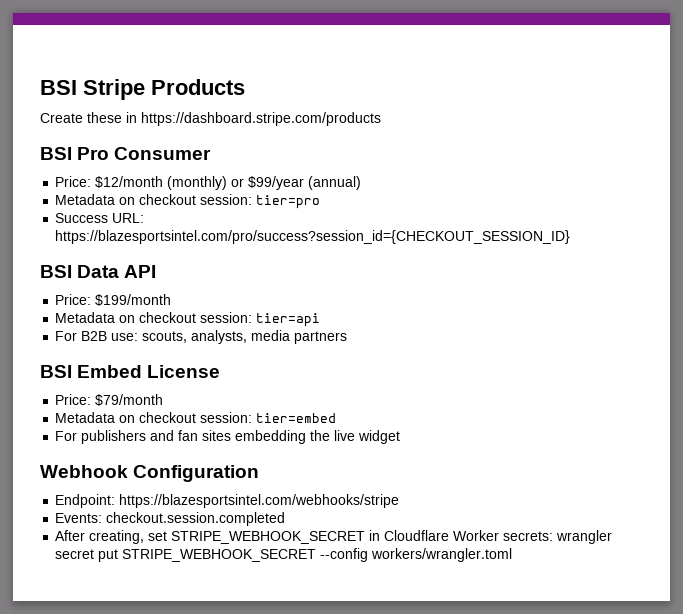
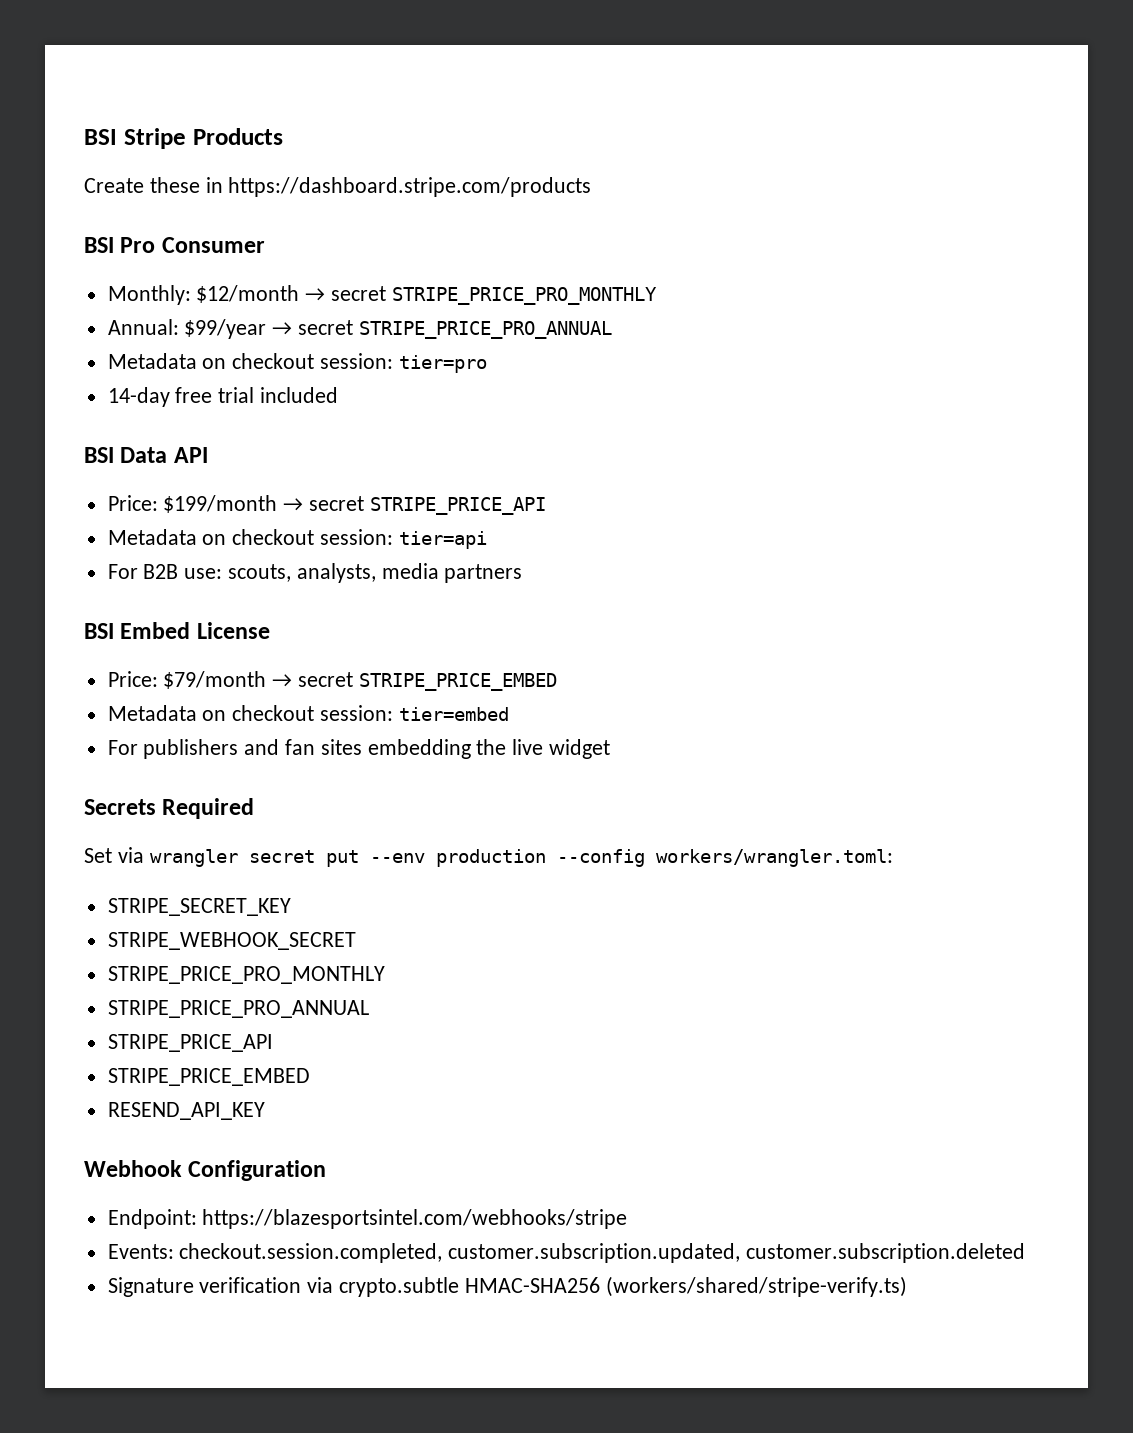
- Price: $12/month (monthly) or $99/year (annual)
+ Monthly: $12/month → secret STRIPE_PRICE_PRO_MONTHLY
+ Annual: $99/year → secret STRIPE_PRICE_PRO_ANNUAL
- Success URL: https://blazesportsintel.com/pro/success?session_id={CHECKOUT_SESSION_ID}
+ 14-day free trial included
- Price: $199/month
+ Price: $199/month → secret STRIPE_PRICE_API
- Price: $79/month
+ Price: $79/month → secret STRIPE_PRICE_EMBED
+ Secrets Required
+ Set via wrangler secret put --env production --config workers/wrangler.toml:
+ STRIPE_SECRET_KEY
+ STRIPE_WEBHOOK_SECRET
+ STRIPE_PRICE_PRO_MONTHLY
+ STRIPE_PRICE_PRO_ANNUAL
+ STRIPE_PRICE_API
+ STRIPE_PRICE_EMBED
+ RESEND_API_KEY
- Events: checkout.session.completed
- After creating, set STRIPE_WEBHOOK_SECRET in Cloudflare Worker secrets: wrangler secret put STRIPE_WEBHOOK_SECRET --config workers/wrangler.toml
+ Events: checkout.session.completed, customer.subscription.updated, customer.subscription.deleted
+ Signature verification via crypto.subtle HMAC-SHA256 (workers/shared/stripe-verify.ts)

